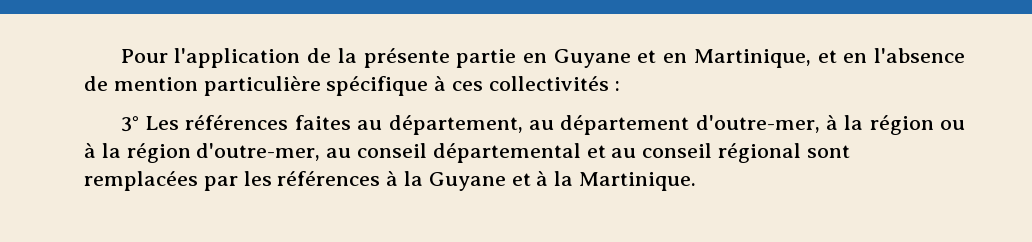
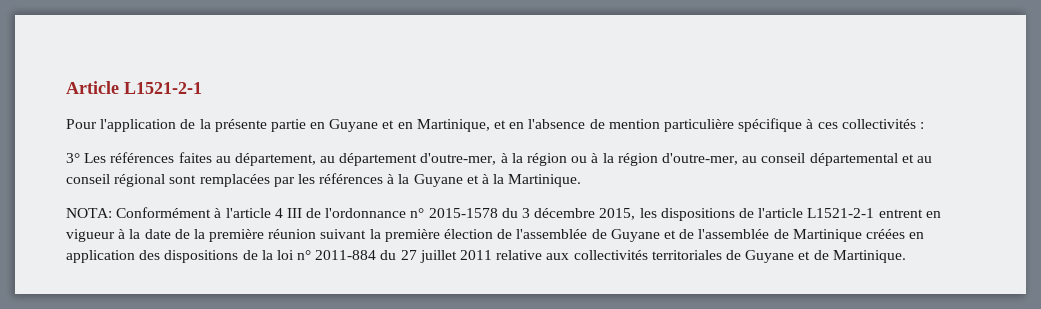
+ Article L1521-2-1
+ NOTA: Conformément à l'article 4 III de l'ordonnance n° 2015-1578 du 3 décembre 2015, les dispositions de l'article L1521-2-1 entrent en vigueur à la date de la première réunion suivant la première élection de l'assemblée de Guyane et de l'assemblée de Martinique créées en application des dispositions de la loi n° 2011-884 du 27 juillet 2011 relative aux collectivités territoriales de Guyane et de Martinique.

